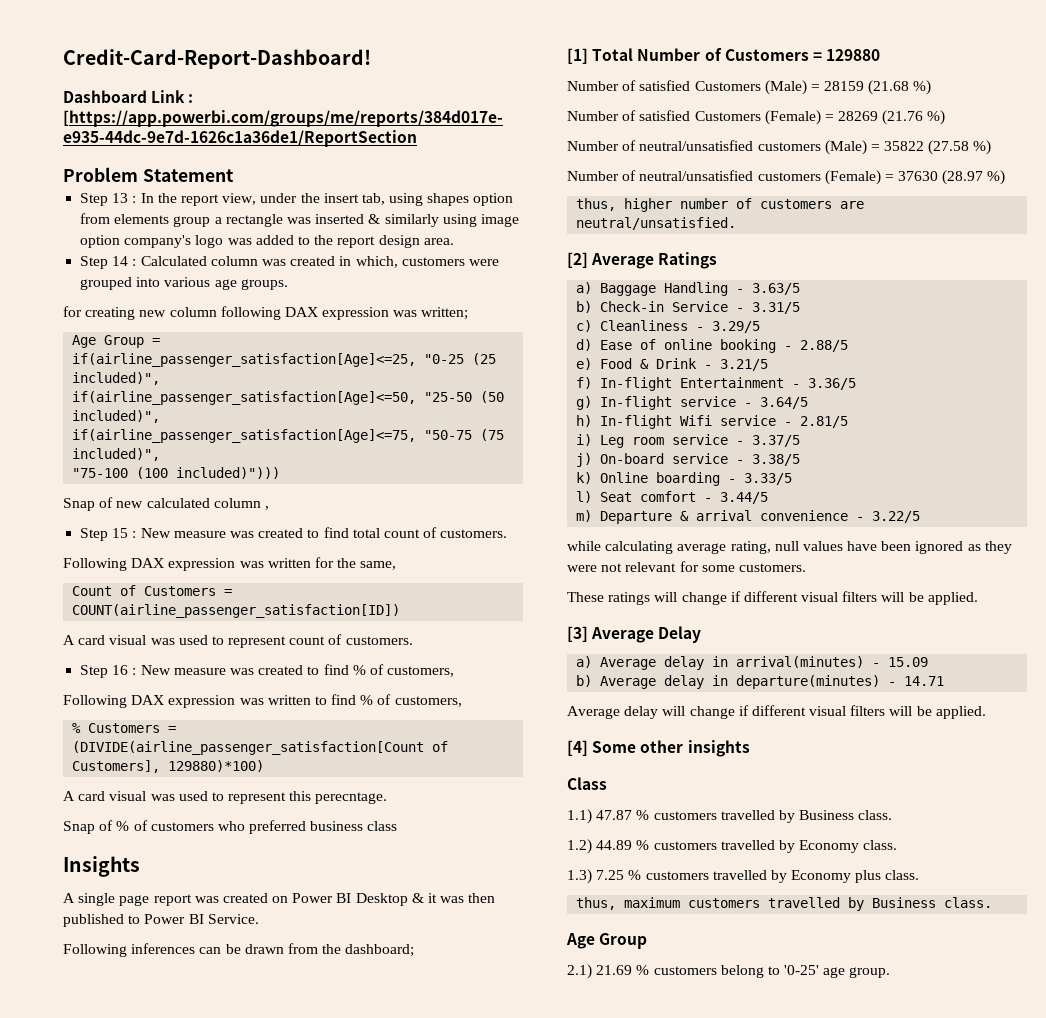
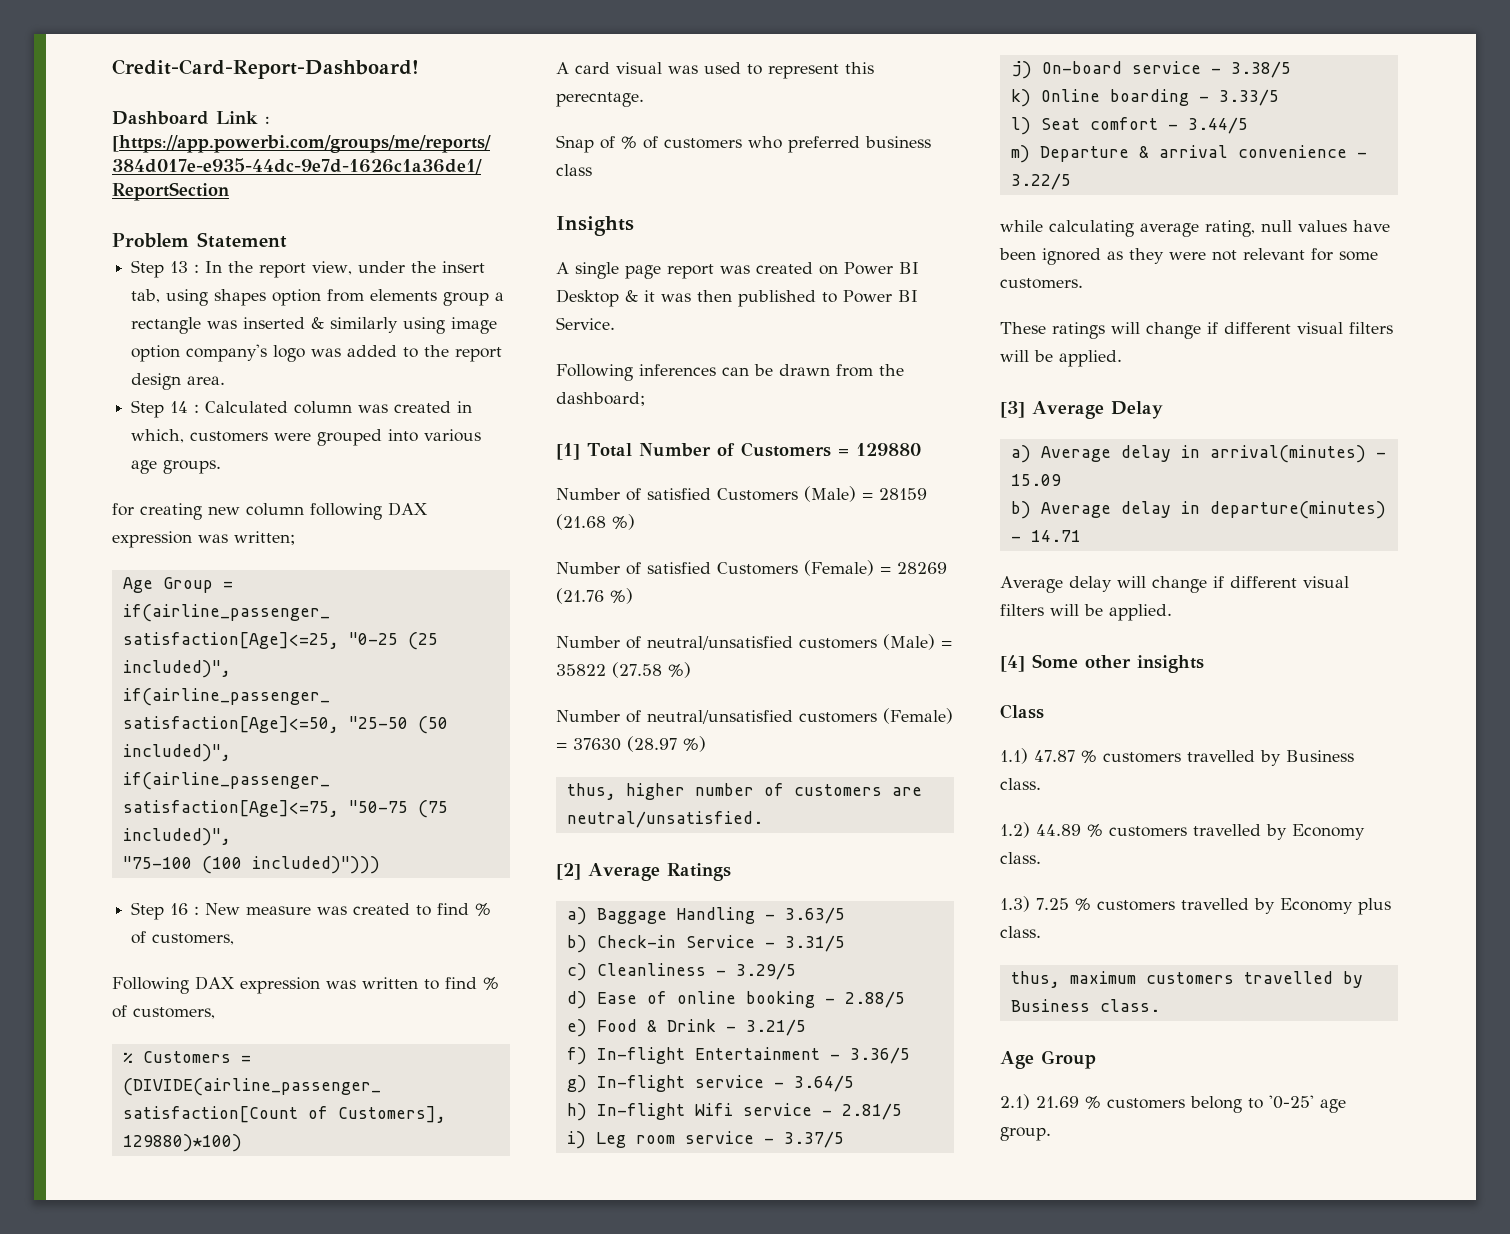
- Snap of new calculated column ,
- Step 15 : New measure was created to find total count of customers.
- Following DAX expression was written for the same,
- Count of Customers = COUNT(airline_passenger_satisfaction[ID])
- A card visual was used to represent count of customers.

